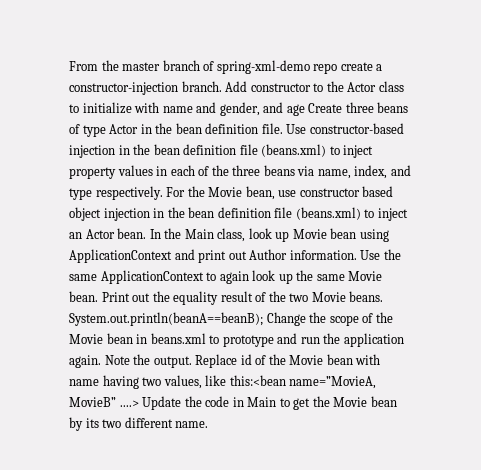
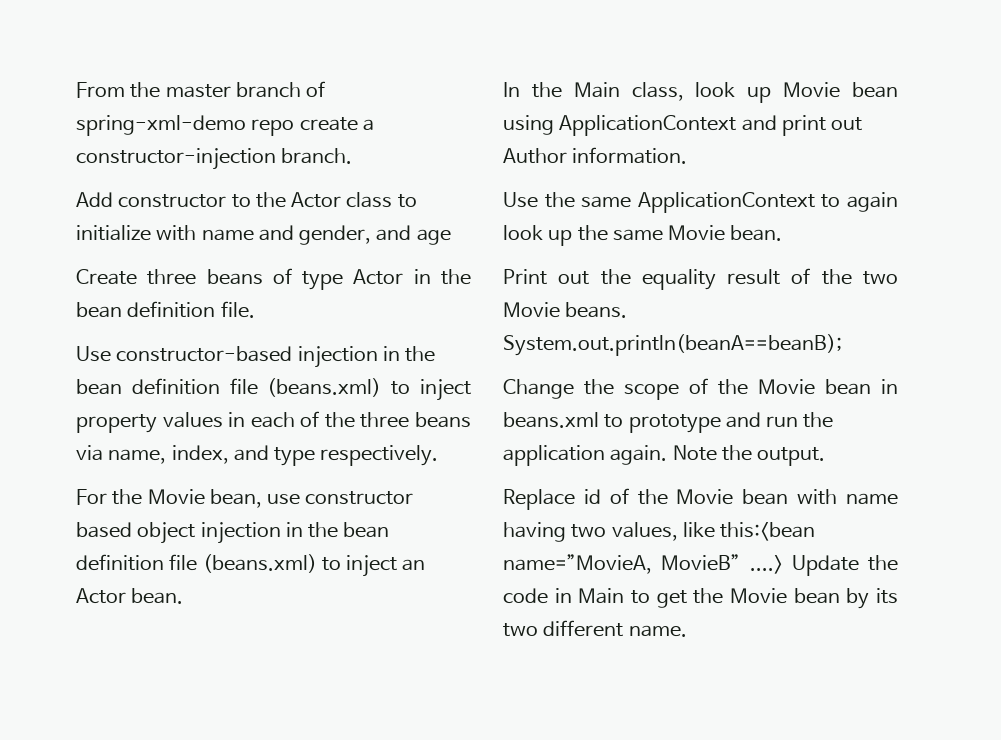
- From the master branch of spring-xml-demo repo create a constructor-injection branch. Add constructor to the Actor class to initialize with name and gender, and age Create three beans of type Actor in the bean definition file. Use constructor-based injection in the bean definition file (beans.xml) to inject property values in each of the three beans via name, index, and type respectively. For the Movie bean, use constructor based object injection in the bean definition file (beans.xml) to inject an Actor bean. In the Main class, look up Movie bean using ApplicationContext and print out Author information. Use the same ApplicationContext to again look up the same Movie bean. Print out the equality result of the two Movie beans.
+ From the master branch of spring-xml-demo repo create a constructor-injection branch.
+ Add constructor to the Actor class to initialize with name and gender, and age
+ Create three beans of type Actor in the bean definition file.
+ Use constructor-based injection in the bean definition file (beans.xml) to inject property values in each of the three beans via name, index, and type respectively.
+ For the Movie bean, use constructor based object injection in the bean definition file (beans.xml) to inject an Actor bean.
+ In the Main class, look up Movie bean using ApplicationContext and print out Author information.
+ Use the same ApplicationContext to again look up the same Movie bean.
+ Print out the equality result of the two Movie beans.
- System.out.println(beanA==beanB); Change the scope of the Movie bean in beans.xml to prototype and run the application again.
+ System.out.println(beanA==beanB);
+ Change the scope of the Movie bean in beans.xml to prototype and run the application again.
- Note the output. Replace id of the Movie bean with name having two values, like this:<bean name=”MovieA, MovieB” ....> Update the code in Main to get the Movie bean by its two different name.
+ Note the output.
+ Replace id of the Movie bean with name having two values, like this:<bean name=”MovieA, MovieB” ....> Update the code in Main to get the Movie bean by its two different name.

